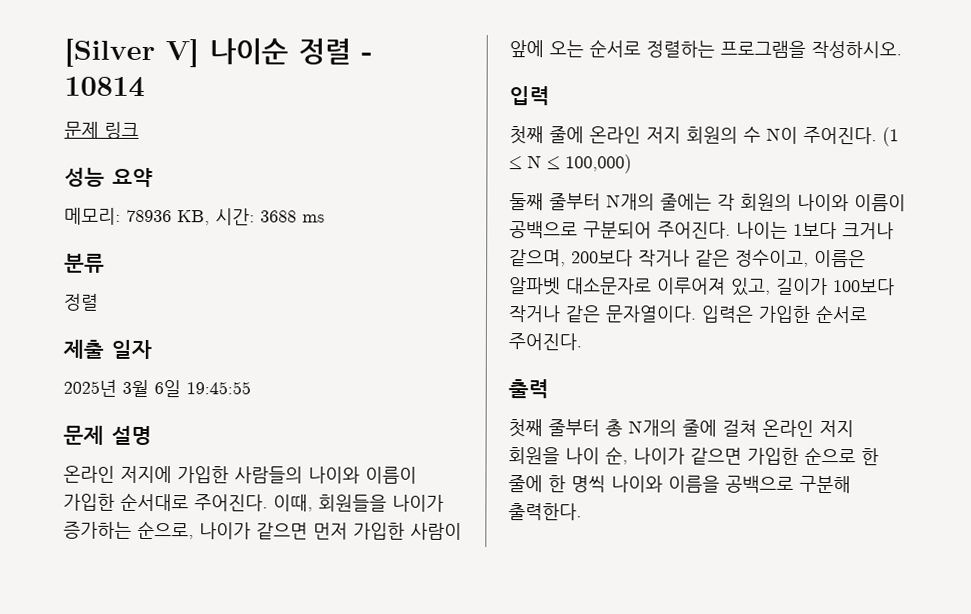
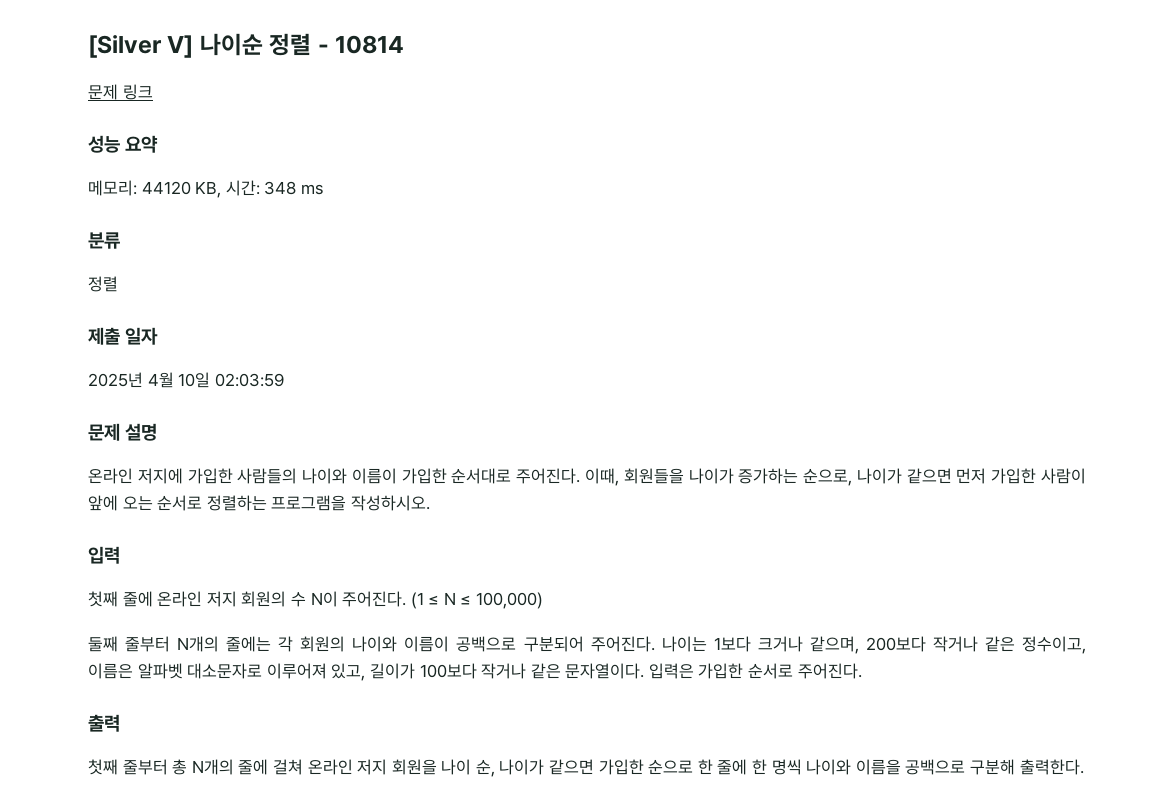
- 메모리: 78936 KB, 시간: 3688 ms
+ 메모리: 44120 KB, 시간: 348 ms
- 2025년 3월 6일 19:45:55
+ 2025년 4월 10일 02:03:59

